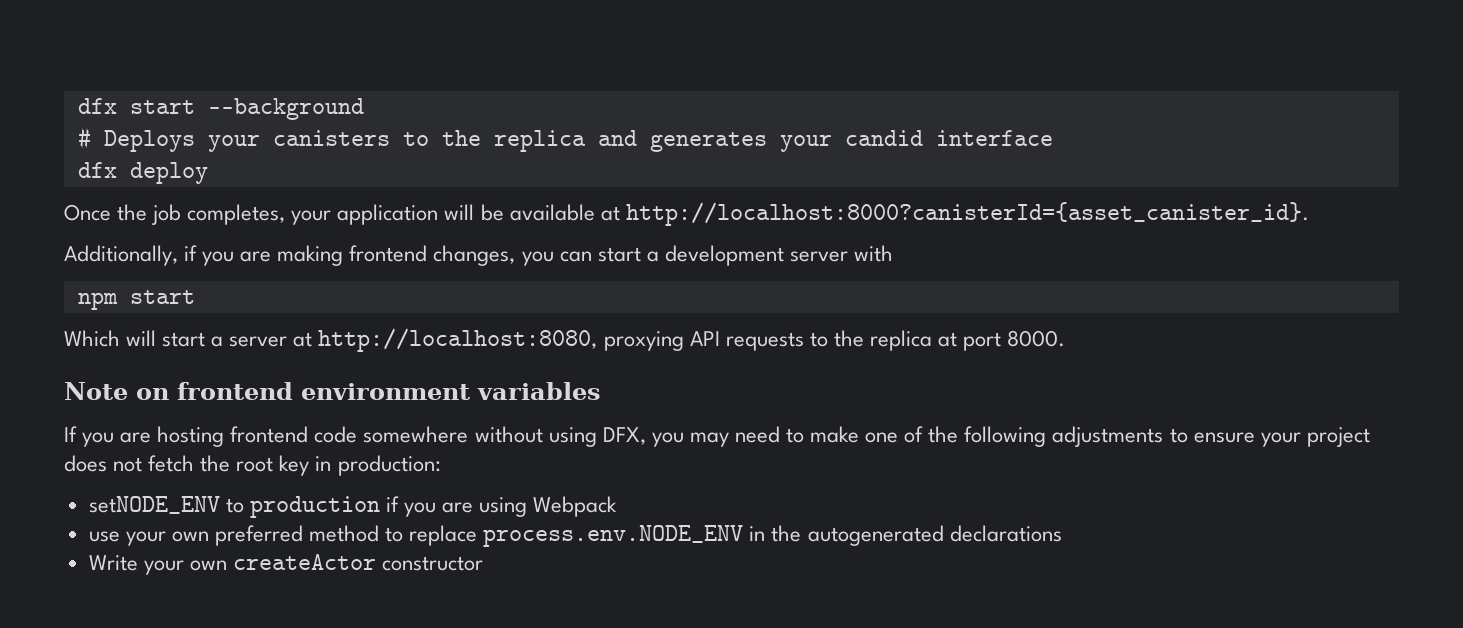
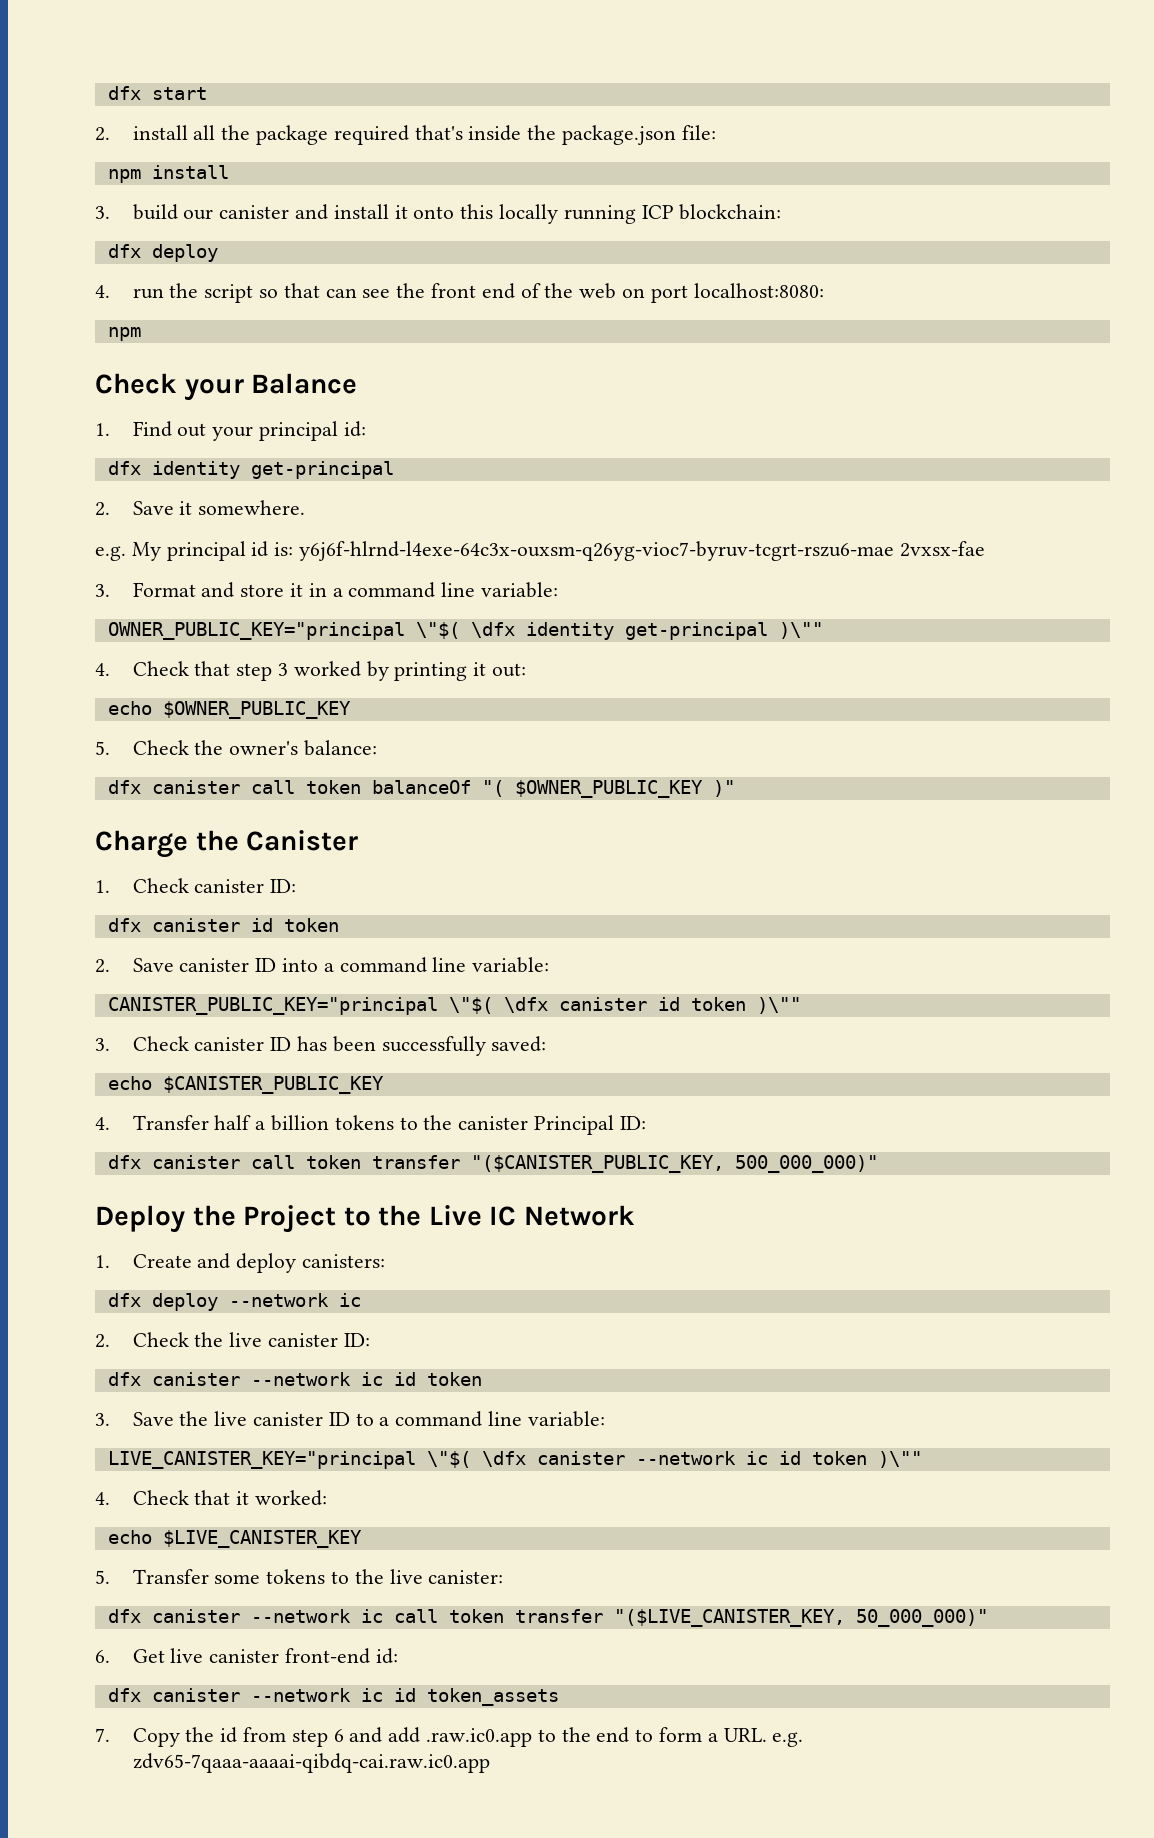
- dfx start --background
- # Deploys your canisters to the replica and generates your candid interface
+ dfx start
+ 2. install all the package required that's inside the package.json file:
+ npm install
+ 3. build our canister and install it onto this locally running ICP blockchain:
  dfx deploy
- Once the job completes, your application will be available at http://localhost:8000?canisterId={asset_canister_id}.
- Additionally, if you are making frontend changes, you can start a development server with
- npm start
- Which will start a server at http://localhost:8080, proxying API requests to the replica at port 8000.
- Note on frontend environment variables
- If you are hosting frontend code somewhere without using DFX, you may need to make one of the following adjustments to ensure your project does not fetch the root key in production:
- setNODE_ENV to production if you are using Webpack
- use your own preferred method to replace process.env.NODE_ENV in the autogenerated declarations
- Write your own createActor constructor
+ 4. run the script so that can see the front end of the web on port localhost:8080:
+ npm
+ Check your Balance
+ 1. Find out your principal id:
+ dfx identity get-principal
+ 2. Save it somewhere.
+ e.g. My principal id is: y6j6f-hlrnd-l4exe-64c3x-ouxsm-q26yg-vioc7-byruv-tcgrt-rszu6-mae 2vxsx-fae
+ 3. Format and store it in a command line variable:
+ OWNER_PUBLIC_KEY="principal \"$( \dfx identity get-principal )\""
+ 4. Check that step 3 worked by printing it out:
+ echo $OWNER_PUBLIC_KEY
+ 5. Check the owner's balance:
+ dfx canister call token balanceOf "( $OWNER_PUBLIC_KEY )"
+ Charge the Canister
+ 1. Check canister ID:
+ dfx canister id token
+ 2. Save canister ID into a command line variable:
+ CANISTER_PUBLIC_KEY="principal \"$( \dfx canister id token )\""
+ 3. Check canister ID has been successfully saved:
+ echo $CANISTER_PUBLIC_KEY
+ 4. Transfer half a billion tokens to the canister Principal ID:
+ dfx canister call token transfer "($CANISTER_PUBLIC_KEY, 500_000_000)"
+ Deploy the Project to the Live IC Network
+ 1. Create and deploy canisters:
+ dfx deploy --network ic
+ 2. Check the live canister ID:
+ dfx canister --network ic id token
+ 3. Save the live canister ID to a command line variable:
+ LIVE_CANISTER_KEY="principal \"$( \dfx canister --network ic id token )\""
+ 4. Check that it worked:
+ echo $LIVE_CANISTER_KEY
+ 5. Transfer some tokens to the live canister:
+ dfx canister --network ic call token transfer "($LIVE_CANISTER_KEY, 50_000_000)"
+ 6. Get live canister front-end id:
+ dfx canister --network ic id token_assets
+ 7. Copy the id from step 6 and add .raw.ic0.app to the end to form a URL. e.g. zdv65-7qaaa-aaaai-qibdq-cai.raw.ic0.app

